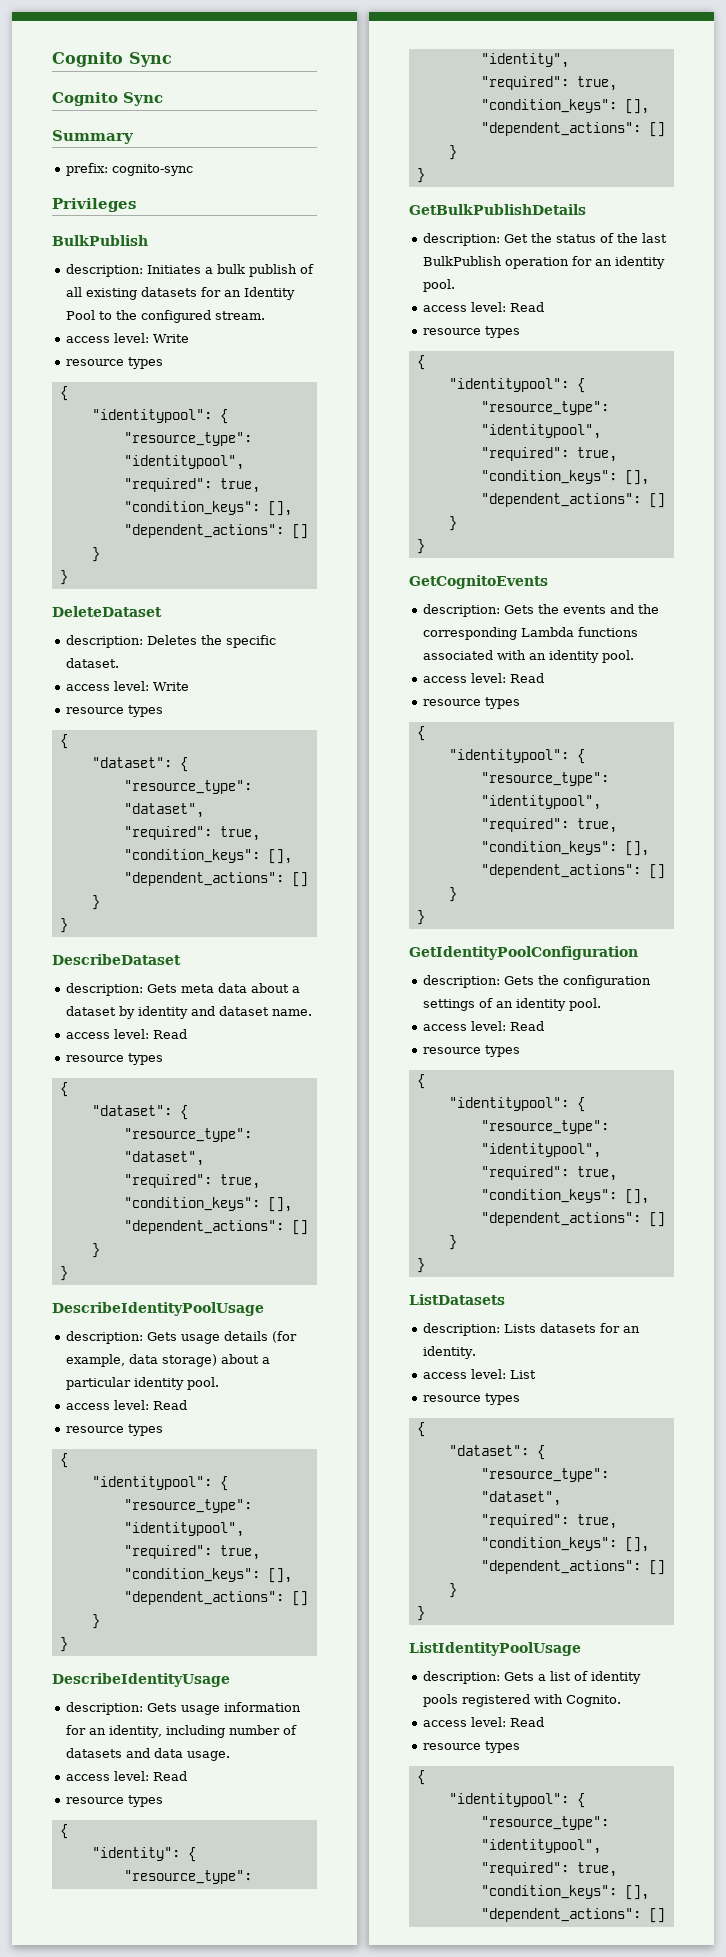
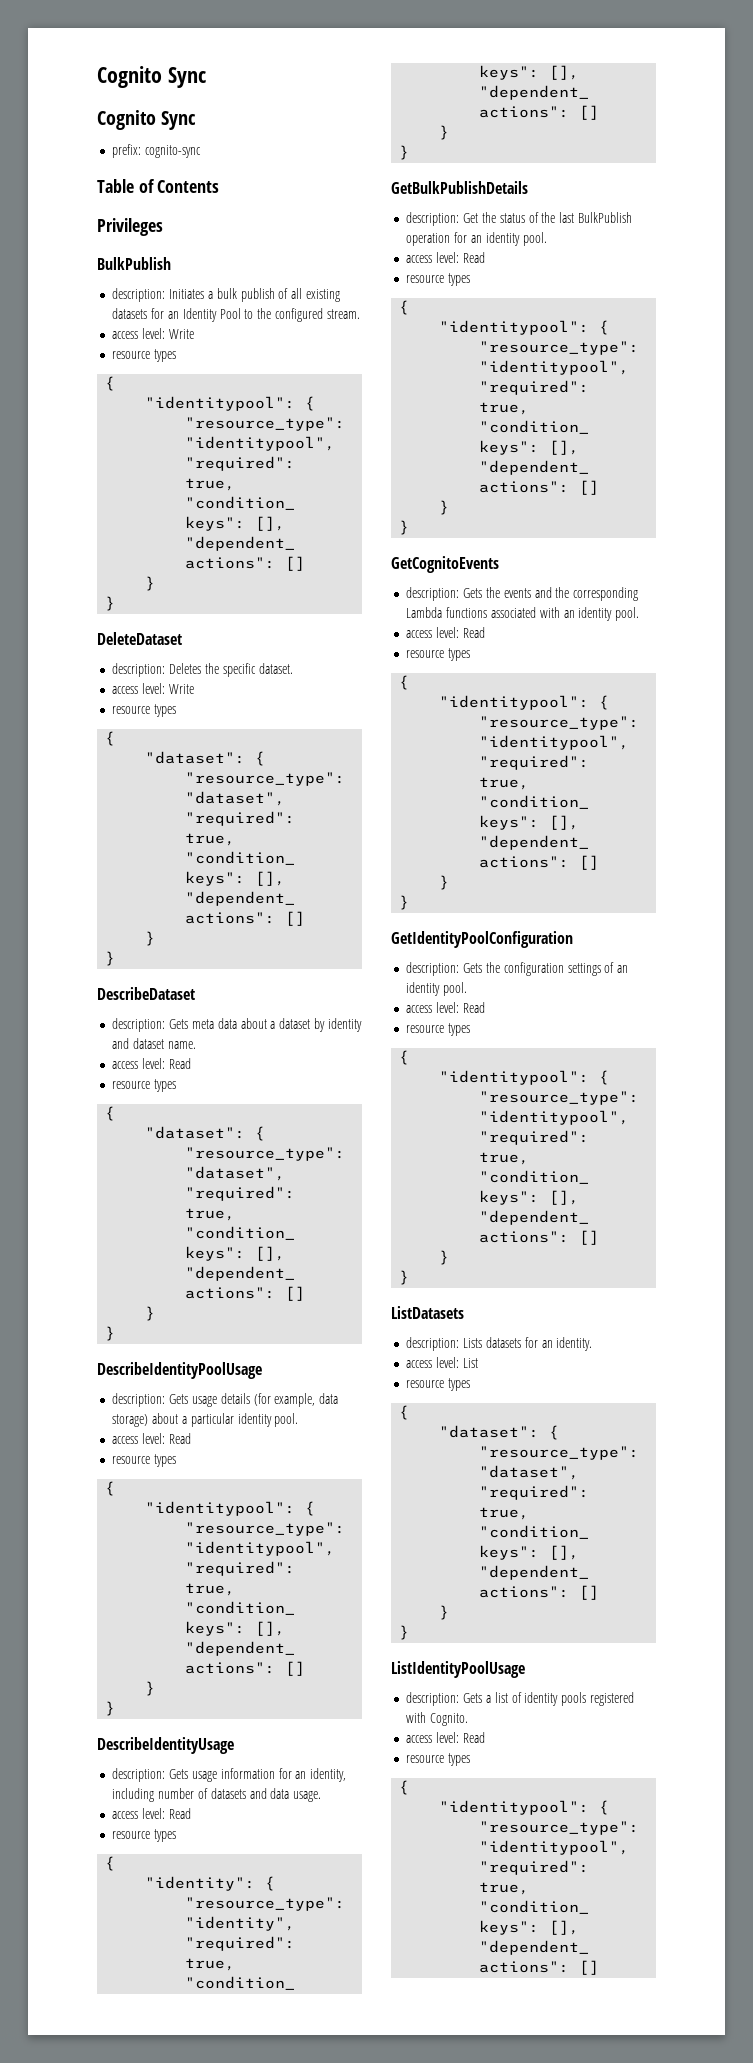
- Summary
+ Table of Contents

